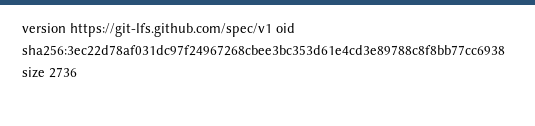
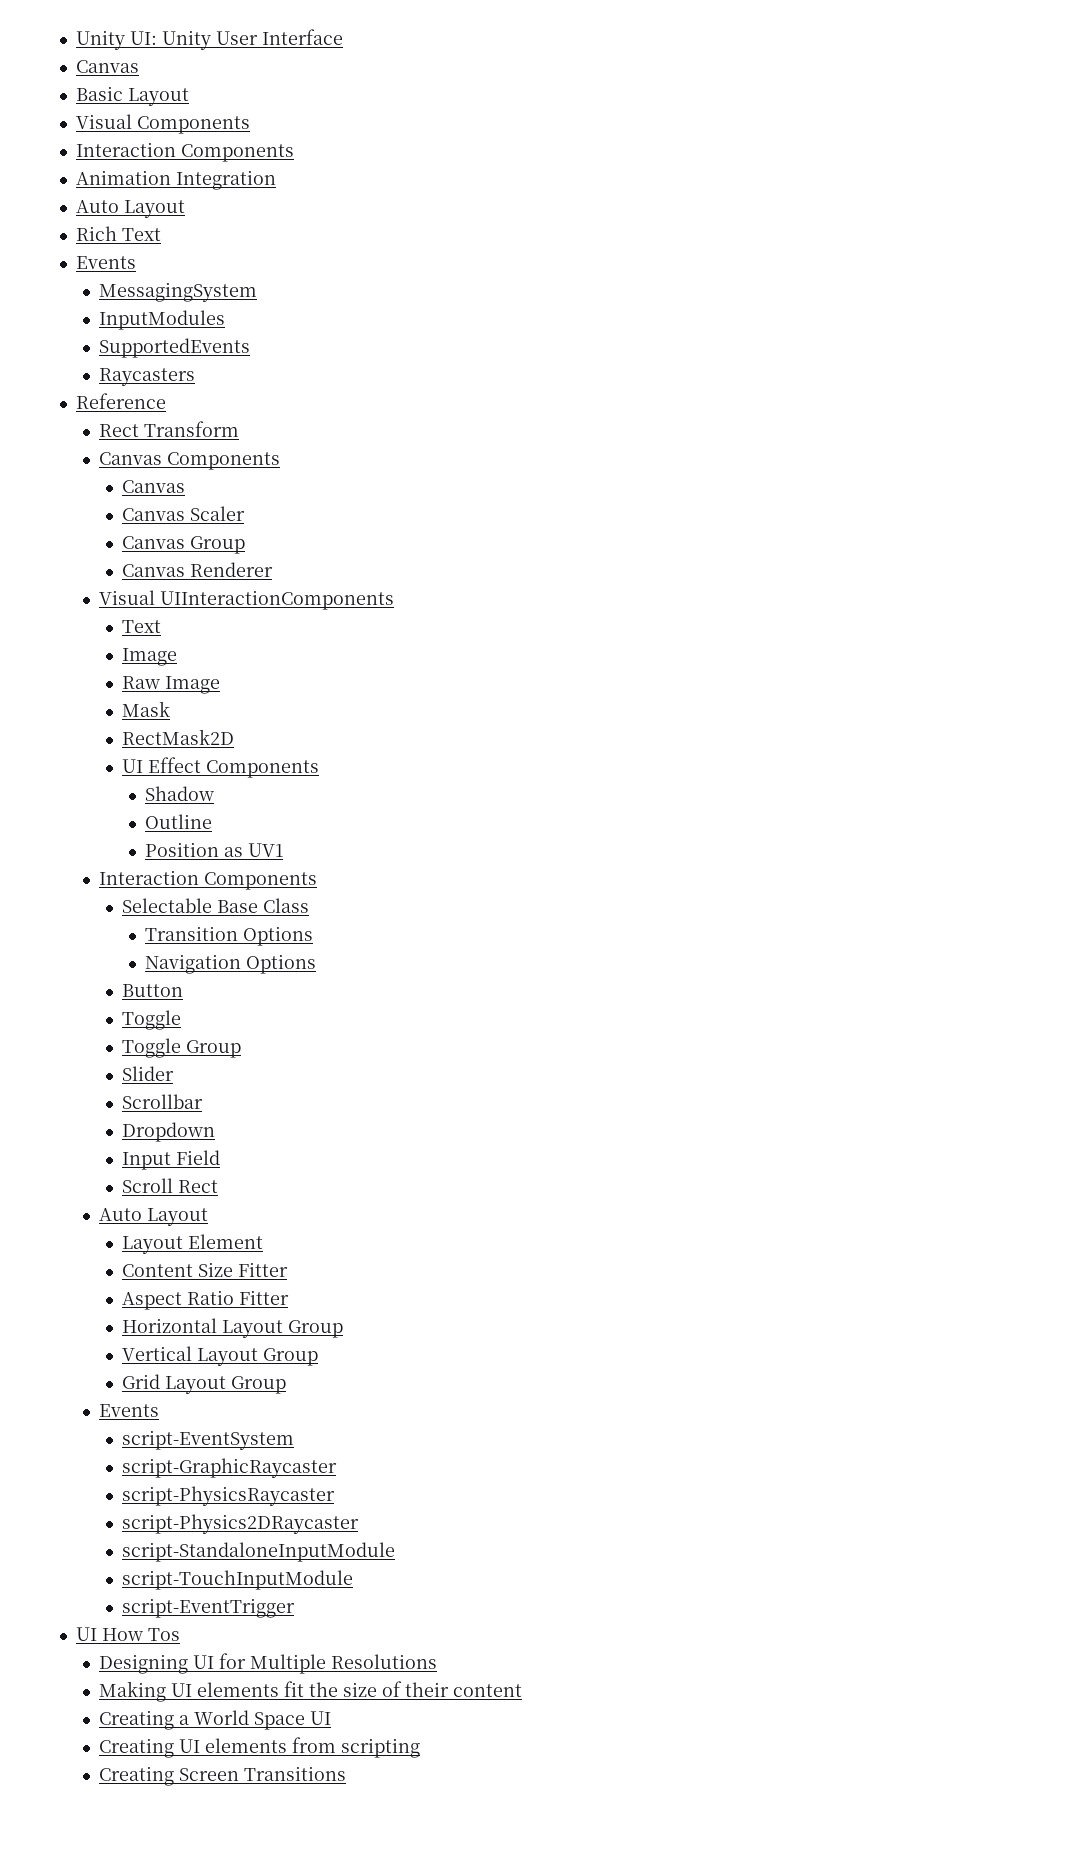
- version https://git-lfs.github.com/spec/v1 oid sha256:3ec22d78af031dc97f24967268cbee3bc353d61e4cd3e89788c8f8bb77cc6938 size 2736
+ Unity UI: Unity User Interface
+ Canvas
+ Basic Layout
+ Visual Components
+ Interaction Components
+ Animation Integration
+ Auto Layout
+ Rich Text
+ Events
+ MessagingSystem
+ InputModules
+ SupportedEvents
+ Raycasters
+ Reference
+ Rect Transform
+ Canvas Components
+ Canvas
+ Canvas Scaler
+ Canvas Group
+ Canvas Renderer
+ Visual UIInteractionComponents
+ Text
+ Image
+ Raw Image
+ Mask
+ RectMask2D
+ UI Effect Components
+ Shadow
+ Outline
+ Position as UV1
+ Interaction Components
+ Selectable Base Class
+ Transition Options
+ Navigation Options
+ Button
+ Toggle
+ Toggle Group
+ Slider
+ Scrollbar
+ Dropdown
+ Input Field
+ Scroll Rect
+ Auto Layout
+ Layout Element
+ Content Size Fitter
+ Aspect Ratio Fitter
+ Horizontal Layout Group
+ Vertical Layout Group
+ Grid Layout Group
+ Events
+ script-EventSystem
+ script-GraphicRaycaster
+ script-PhysicsRaycaster
+ script-Physics2DRaycaster
+ script-StandaloneInputModule
+ script-TouchInputModule
+ script-EventTrigger
+ UI How Tos
+ Designing UI for Multiple Resolutions
+ Making UI elements fit the size of their content
+ Creating a World Space UI
+ Creating UI elements from scripting
+ Creating Screen Transitions

